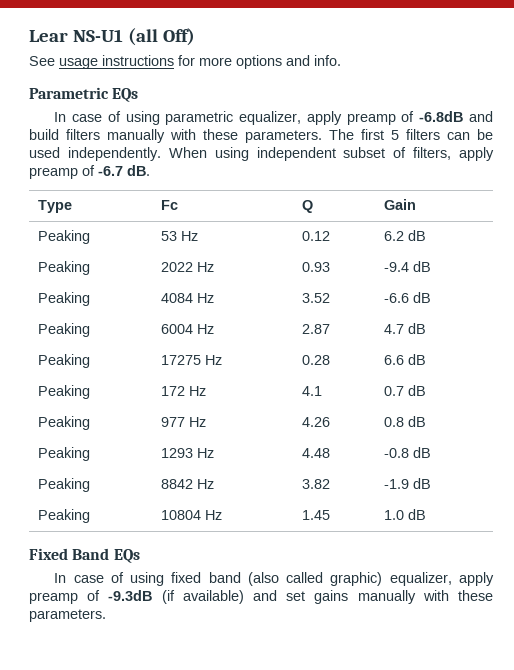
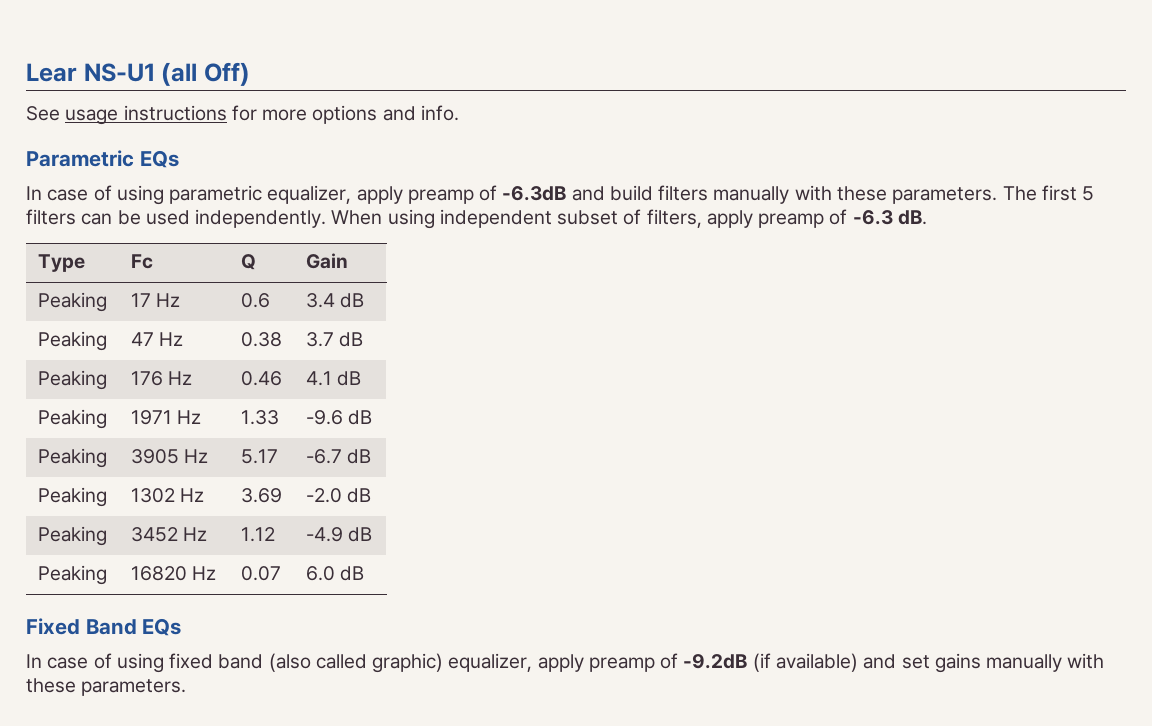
- In case of using parametric equalizer, apply preamp of -6.8dB and build filters manually with these parameters.
+ In case of using parametric equalizer, apply preamp of -6.3dB and build filters manually with these parameters.
- When using independent subset of filters, apply preamp of -6.7 dB.
+ When using independent subset of filters, apply preamp of -6.3 dB.
- Peaking | 53 Hz | 0.12 | 6.2 dB
- Peaking | 2022 Hz | 0.93 | -9.4 dB
- Peaking | 4084 Hz | 3.52 | -6.6 dB
- Peaking | 6004 Hz | 2.87 | 4.7 dB
- Peaking | 17275 Hz | 0.28 | 6.6 dB
- Peaking | 172 Hz | 4.1 | 0.7 dB
- Peaking | 977 Hz | 4.26 | 0.8 dB
- Peaking | 1293 Hz | 4.48 | -0.8 dB
- Peaking | 8842 Hz | 3.82 | -1.9 dB
- Peaking | 10804 Hz | 1.45 | 1.0 dB
+ Peaking | 17 Hz | 0.6 | 3.4 dB
+ Peaking | 47 Hz | 0.38 | 3.7 dB
+ Peaking | 176 Hz | 0.46 | 4.1 dB
+ Peaking | 1971 Hz | 1.33 | -9.6 dB
+ Peaking | 3905 Hz | 5.17 | -6.7 dB
+ Peaking | 1302 Hz | 3.69 | -2.0 dB
+ Peaking | 3452 Hz | 1.12 | -4.9 dB
+ Peaking | 16820 Hz | 0.07 | 6.0 dB
- In case of using fixed band (also called graphic) equalizer, apply preamp of -9.3dB (if available) and set gains manually with these parameters.
+ In case of using fixed band (also called graphic) equalizer, apply preamp of -9.2dB (if available) and set gains manually with these parameters.

